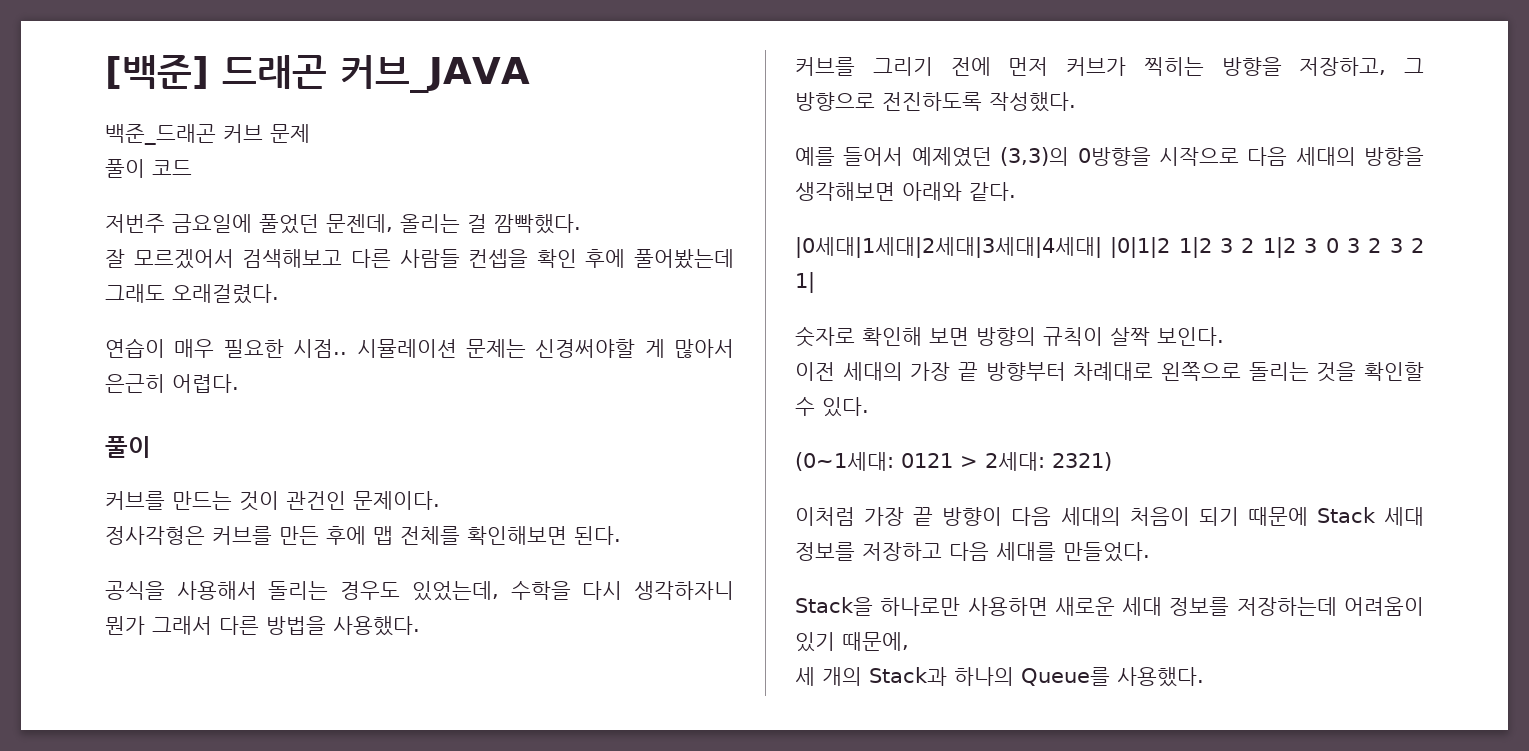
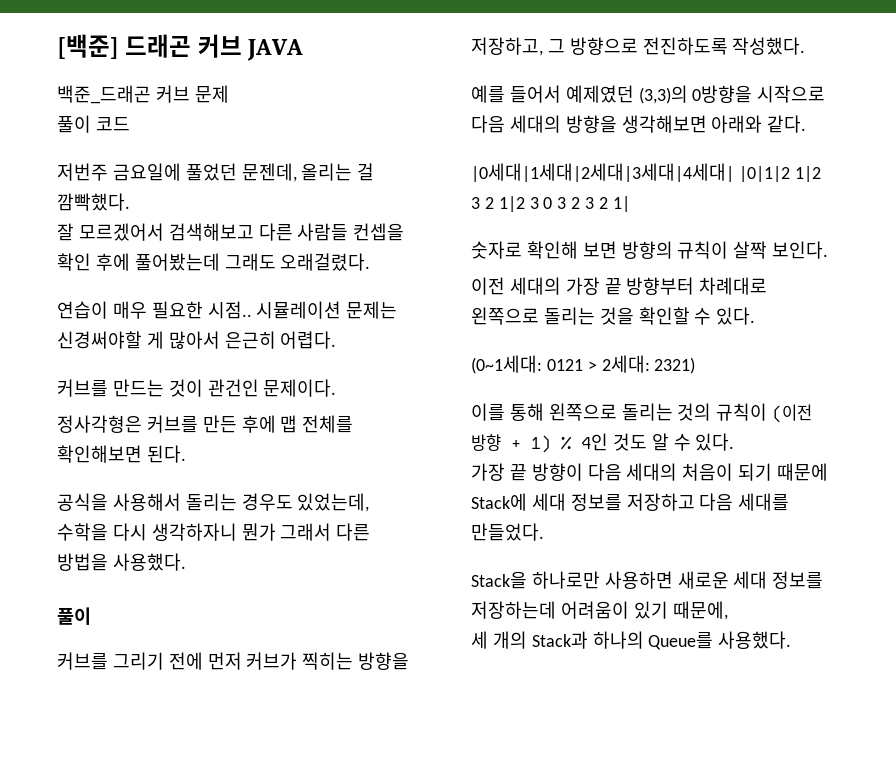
- [백준] 드래곤 커브_JAVA
+ [백준] 드래곤 커브 JAVA
  시뮬레이션 문제는 신경써야할 게 많아서 은근히 어렵다.
- 풀이
  공식을 사용해서 돌리는 경우도 있었는데, 수학을 다시 생각하자니 뭔가 그래서 다른 방법을 사용했다.
+ 풀이
- 이처럼 가장 끝 방향이 다음 세대의 처음이 되기 때문에 Stack 세대 정보를 저장하고 다음 세대를 만들었다.
+ 이를 통해 왼쪽으로 돌리는 것의 규칙이 (이전 방향 + 1) % 4인 것도 알 수 있다.
+ 가장 끝 방향이 다음 세대의 처음이 되기 때문에 Stack에 세대 정보를 저장하고 다음 세대를 만들었다.

